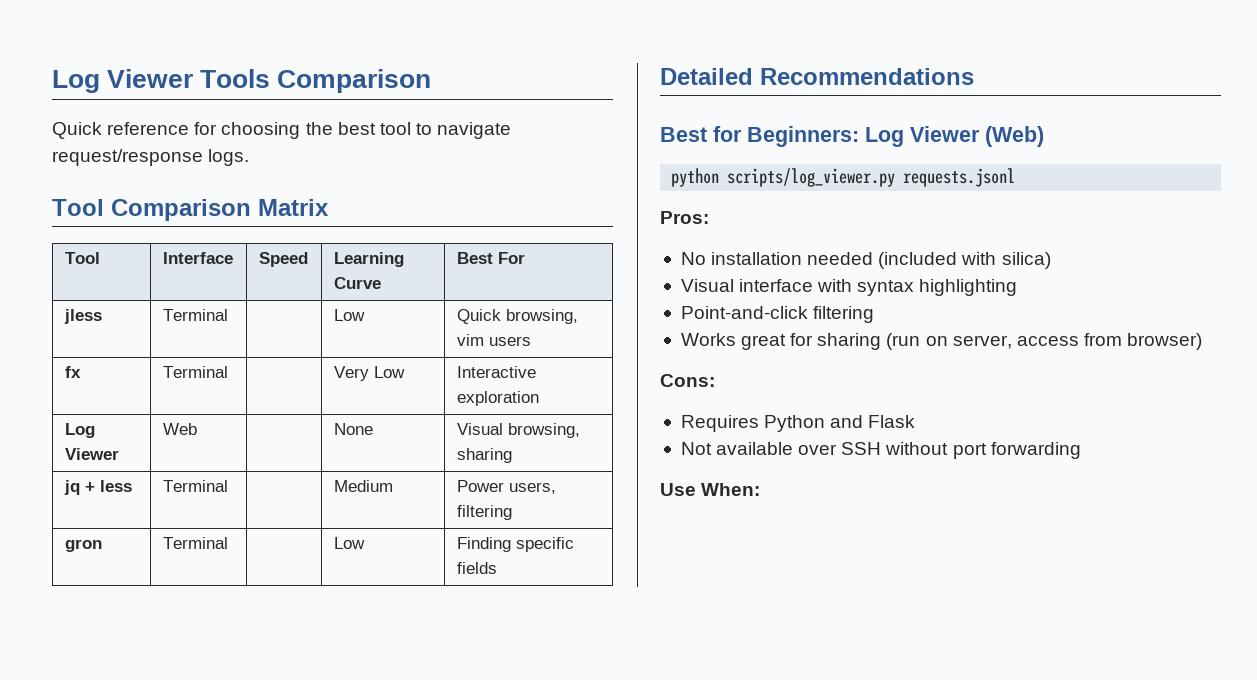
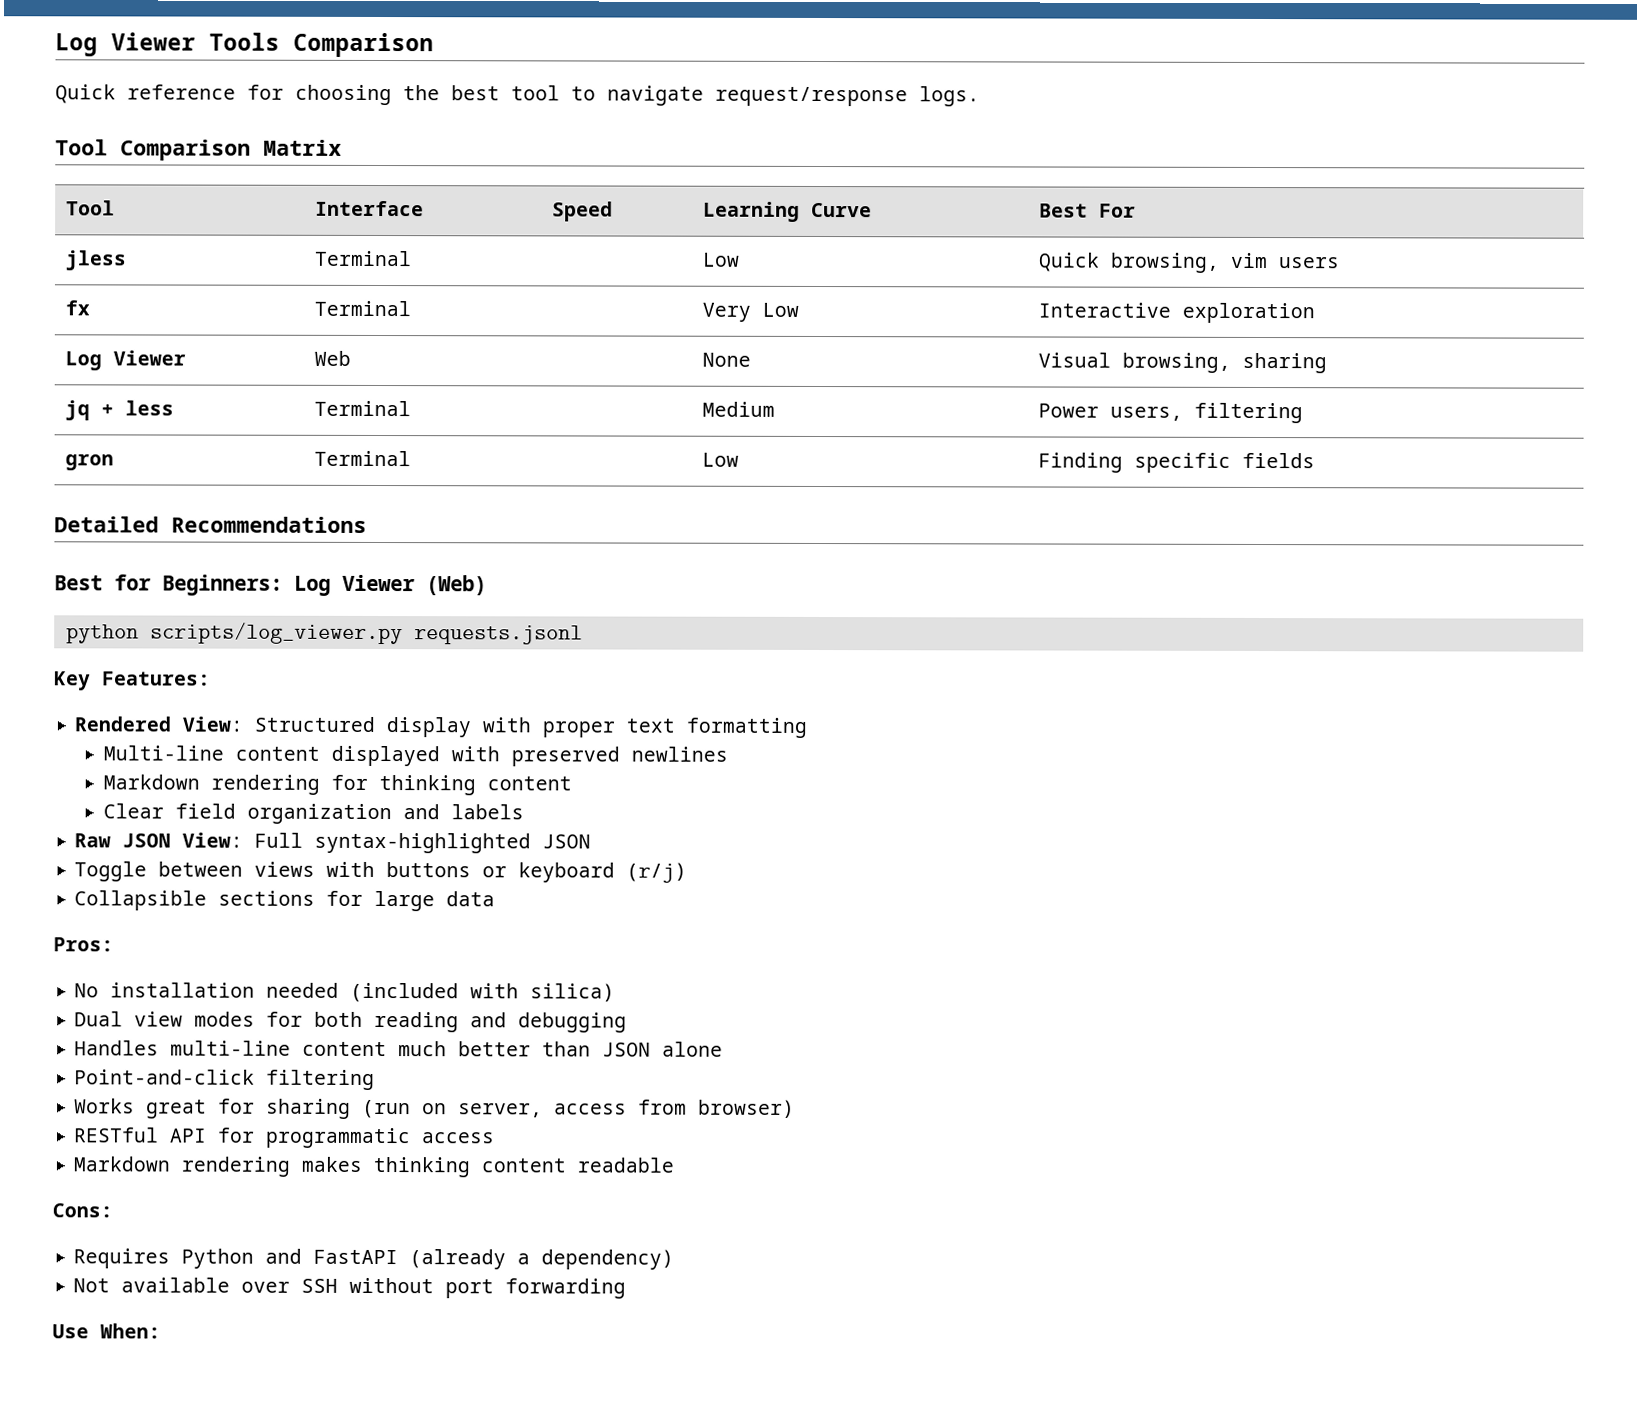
+ Key Features:
+ Rendered View: Structured display with proper text formatting
+ Multi-line content displayed with preserved newlines
+ Markdown rendering for thinking content
+ Clear field organization and labels
+ Raw JSON View: Full syntax-highlighted JSON
+ Toggle between views with buttons or keyboard (r/j)
+ Collapsible sections for large data
- Visual interface with syntax highlighting
+ Dual view modes for both reading and debugging
+ Handles multi-line content much better than JSON alone
+ RESTful API for programmatic access
+ Markdown rendering makes thinking content readable
- Requires Python and Flask
+ Requires Python and FastAPI (already a dependency)

